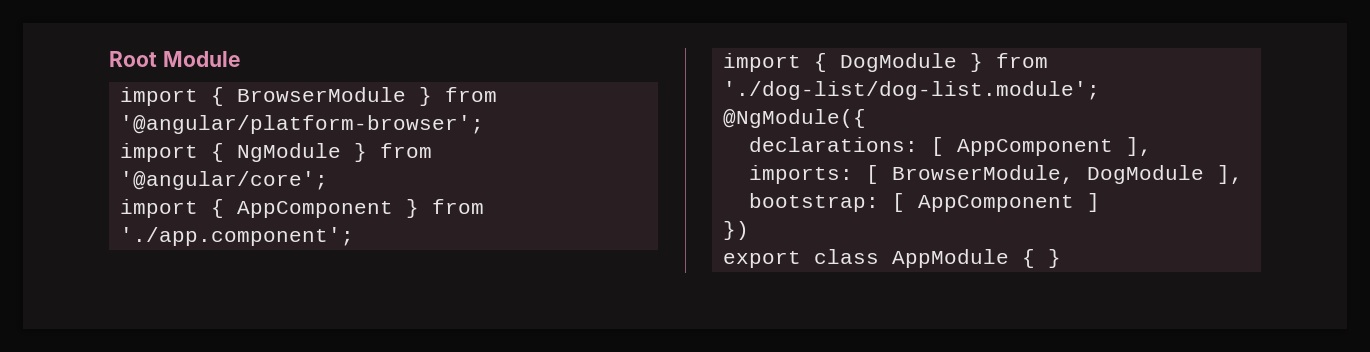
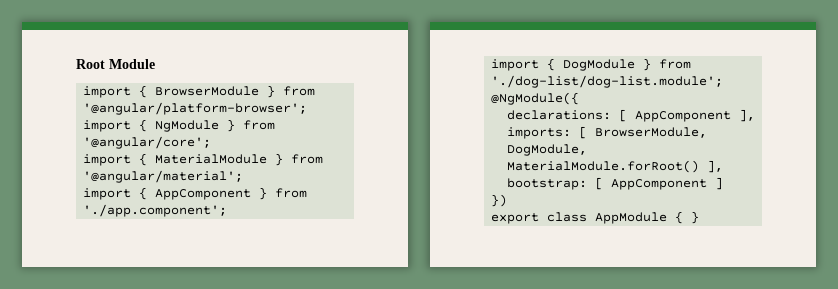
+ import { MaterialModule } from '@angular/material';
- imports: [ BrowserModule, DogModule ],
+ imports: [ BrowserModule, DogModule, MaterialModule.forRoot() ],

